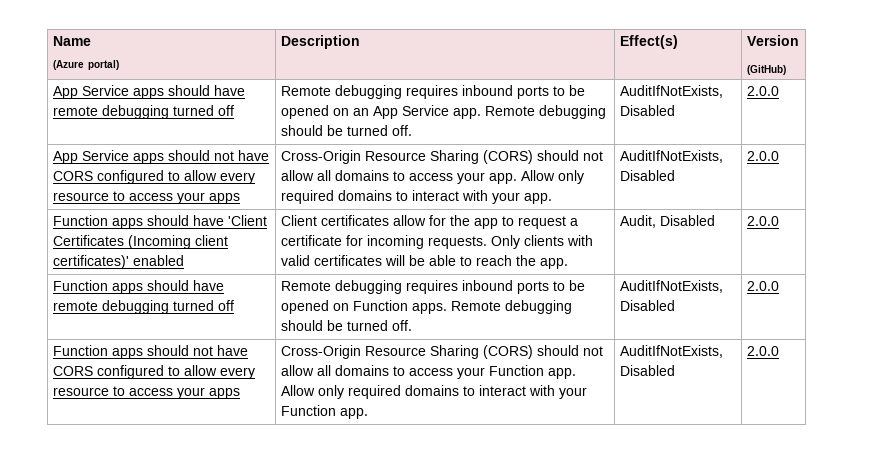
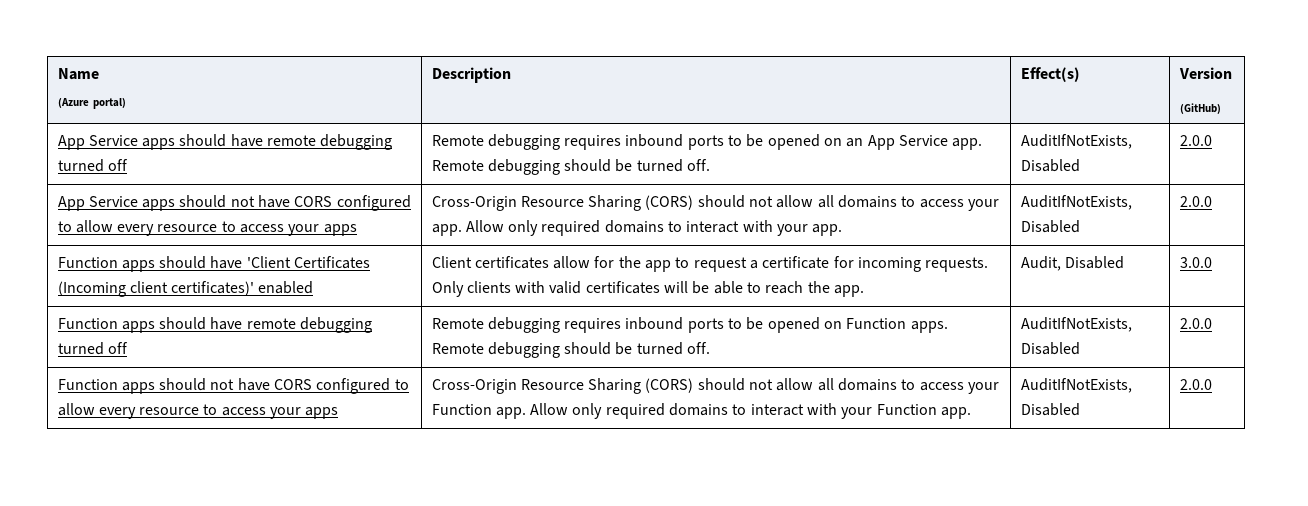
- Function apps should have 'Client Certificates (Incoming client certificates)' enabled | Client certificates allow for the app to request a certificate for incoming requests. Only clients with valid certificates will be able to reach the app. | Audit, Disabled | 2.0.0
+ Function apps should have 'Client Certificates (Incoming client certificates)' enabled | Client certificates allow for the app to request a certificate for incoming requests. Only clients with valid certificates will be able to reach the app. | Audit, Disabled | 3.0.0

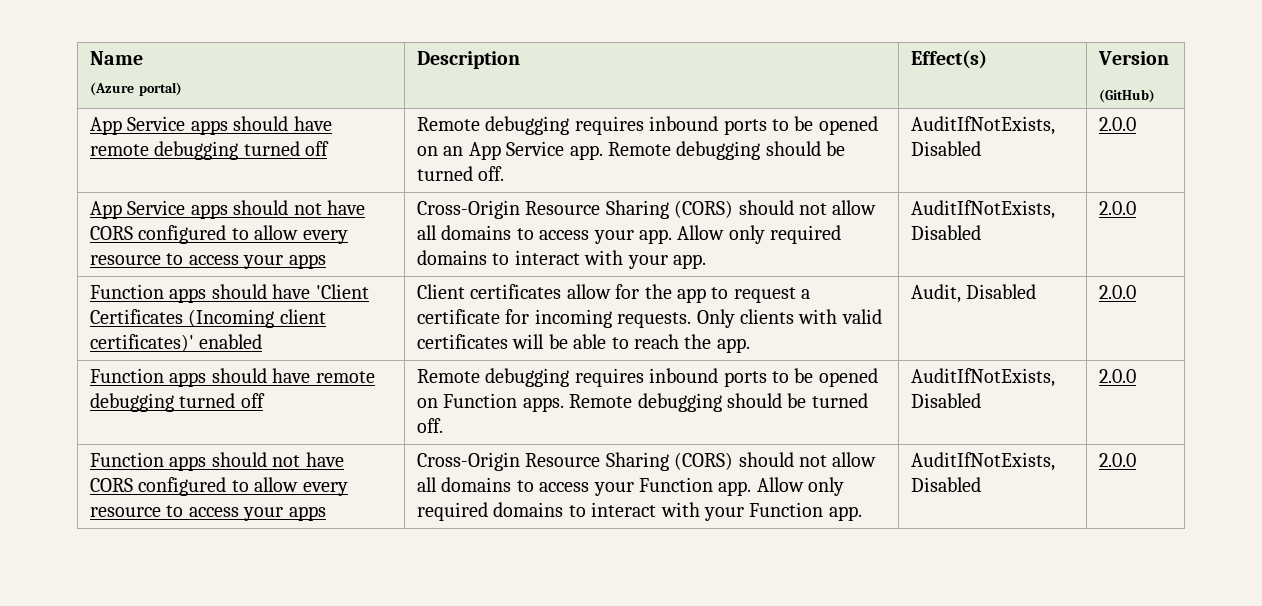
- Function apps should have 'Client Certificates (Incoming client certificates)' enabled | Client certificates allow for the app to request a certificate for incoming requests. Only clients with valid certificates will be able to reach the app. | Audit, Disabled | 3.0.0
+ Function apps should have 'Client Certificates (Incoming client certificates)' enabled | Client certificates allow for the app to request a certificate for incoming requests. Only clients with valid certificates will be able to reach the app. | Audit, Disabled | 2.0.0

